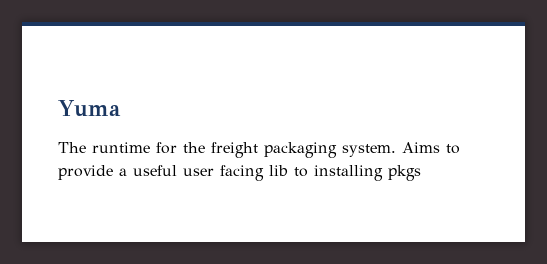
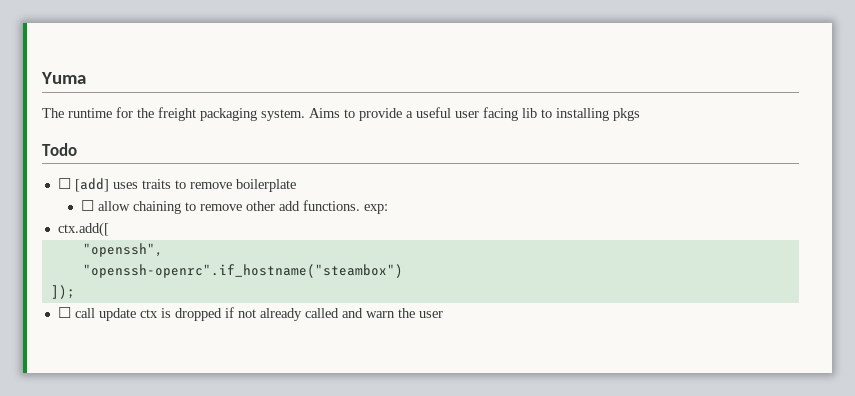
+ Todo
+ ☐ [add] uses traits to remove boilerplate
+ ☐ allow chaining to remove other add functions. exp:
+ ctx.add([
+ "openssh",
+ "openssh-openrc".if_hostname("steambox")
+ ]);
+ ☐ call update ctx is dropped if not already called and warn the user

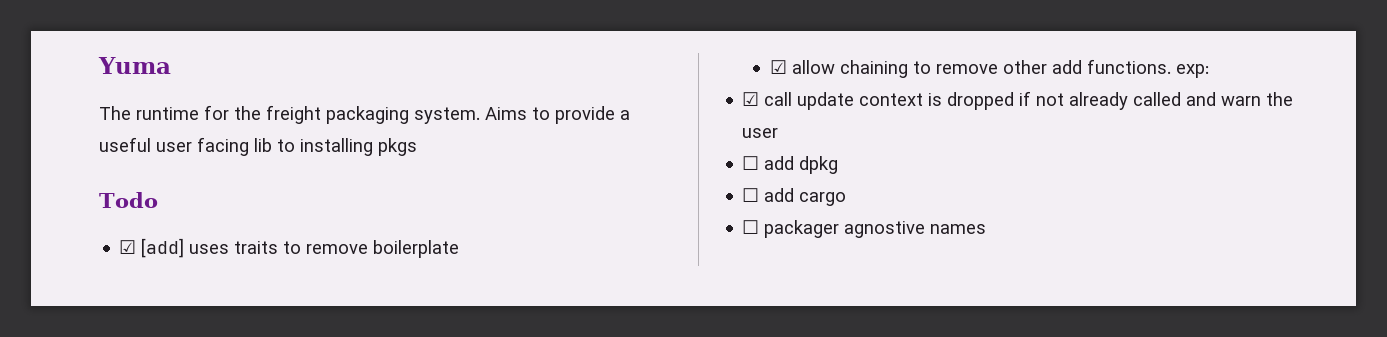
- ☐ [add] uses traits to remove boilerplate
+ ☑ [add] uses traits to remove boilerplate
- ☐ allow chaining to remove other add functions. exp:
+ ☑ allow chaining to remove other add functions. exp:
- ctx.add([
- "openssh",
- "openssh-openrc".if_hostname("steambox")
- ]);
- ☐ call update ctx is dropped if not already called and warn the user
+ ☑ call update context is dropped if not already called and warn the user
+ ☐ add dpkg
+ ☐ add cargo
+ ☐ packager agnostive names

